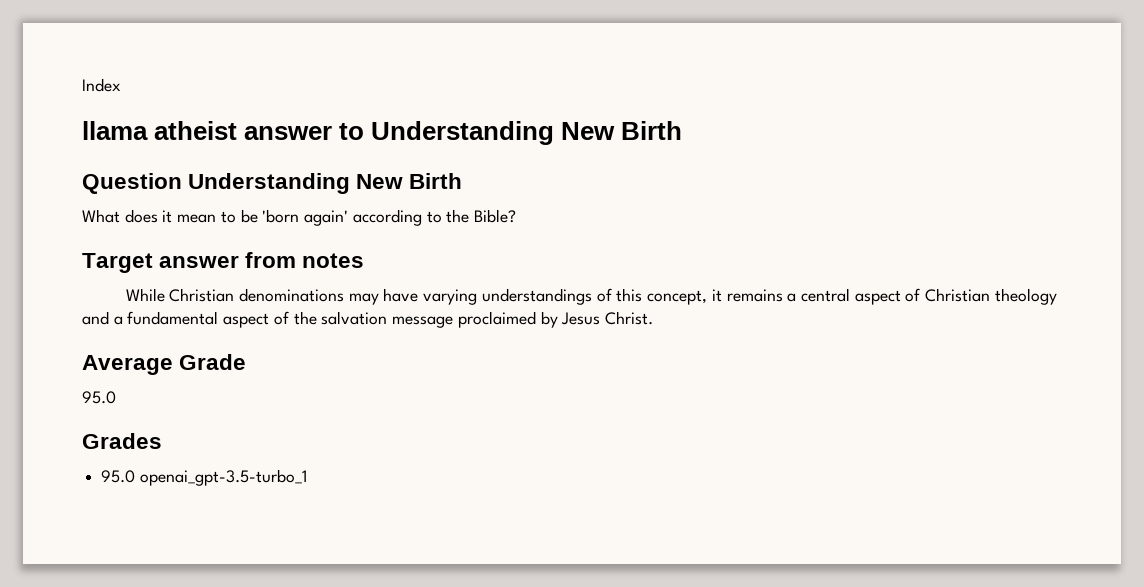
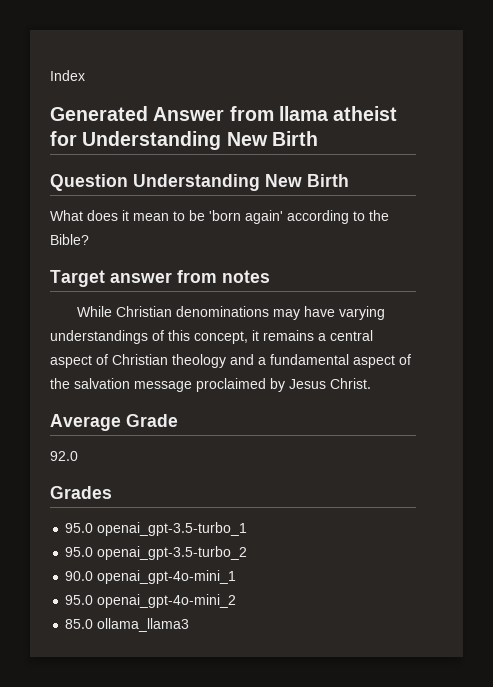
- llama atheist answer to Understanding New Birth
+ Generated Answer from llama atheist for Understanding New Birth
  Average Grade
- 95.0
+ 92.0
+ 95.0 openai_gpt-3.5-turbo_2
+ 90.0 openai_gpt-4o-mini_1
+ 95.0 openai_gpt-4o-mini_2
+ 85.0 ollama_llama3

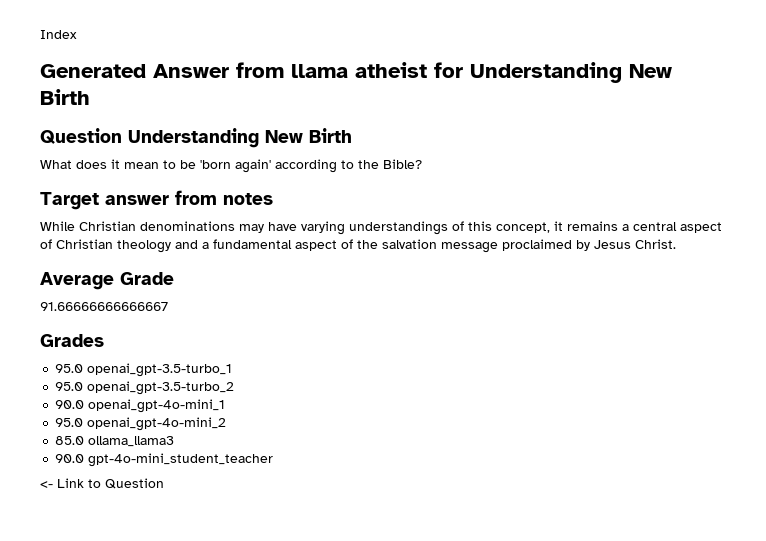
- 92.0
+ 91.66666666666667
+ 90.0 gpt-4o-mini_student_teacher
+ <- Link to Question

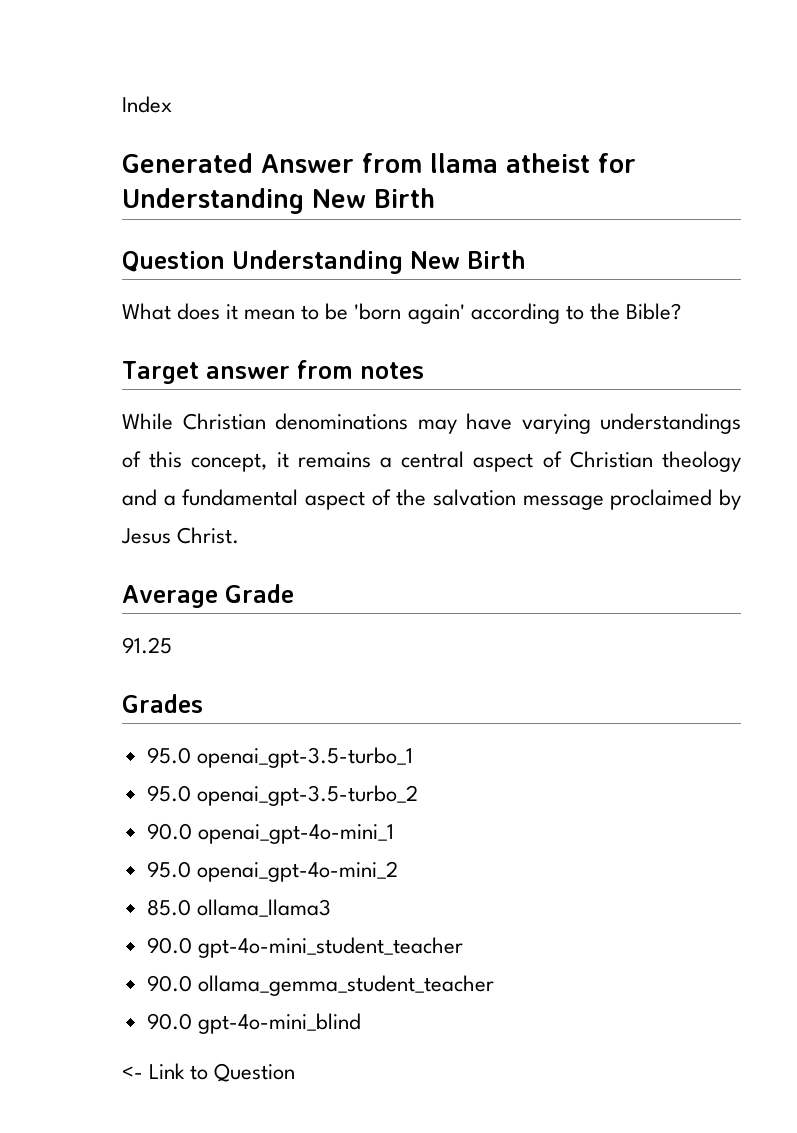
- 91.66666666666667
+ 91.25
+ 90.0 ollama_gemma_student_teacher
+ 90.0 gpt-4o-mini_blind

